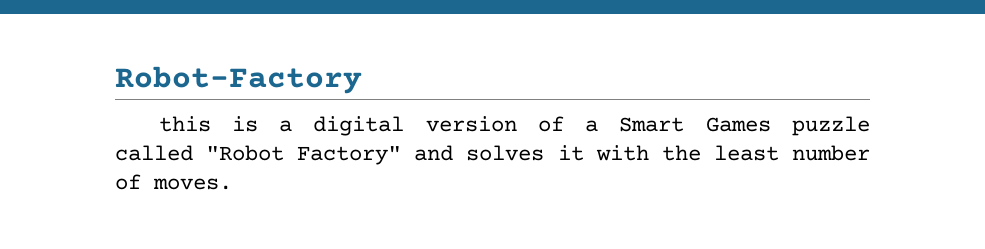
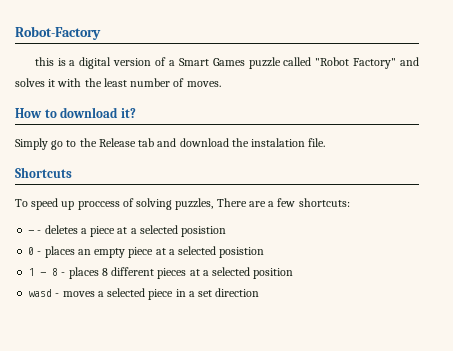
+ How to download it?
+ Simply go to the Release tab and download the instalation file.
+ Shortcuts
+ To speed up proccess of solving puzzles, There are a few shortcuts:
+ - - deletes a piece at a selected posistion
+ 0 - places an empty piece at a selected posistion
+ 1 - 8 - places 8 different pieces at a selected position
+ wasd - moves a selected piece in a set direction

